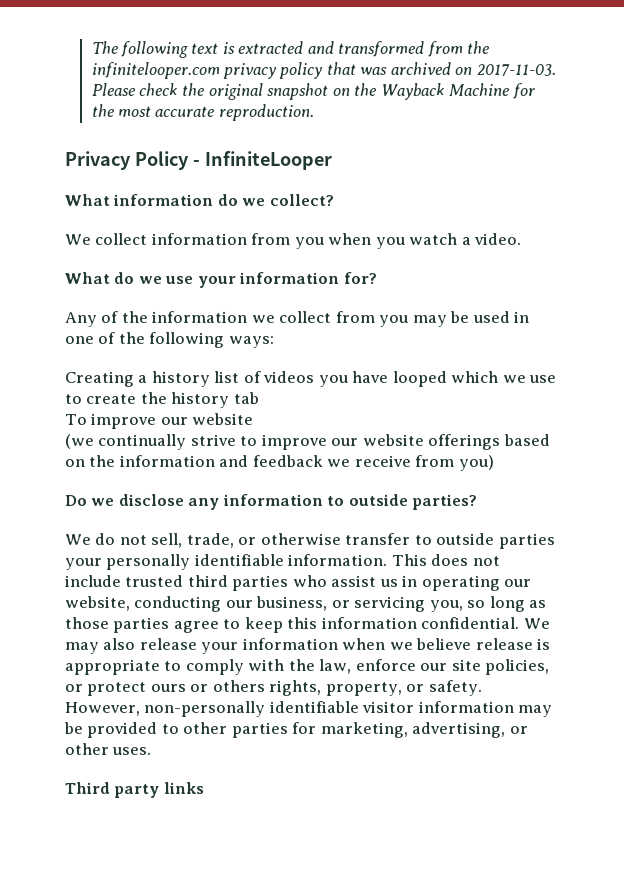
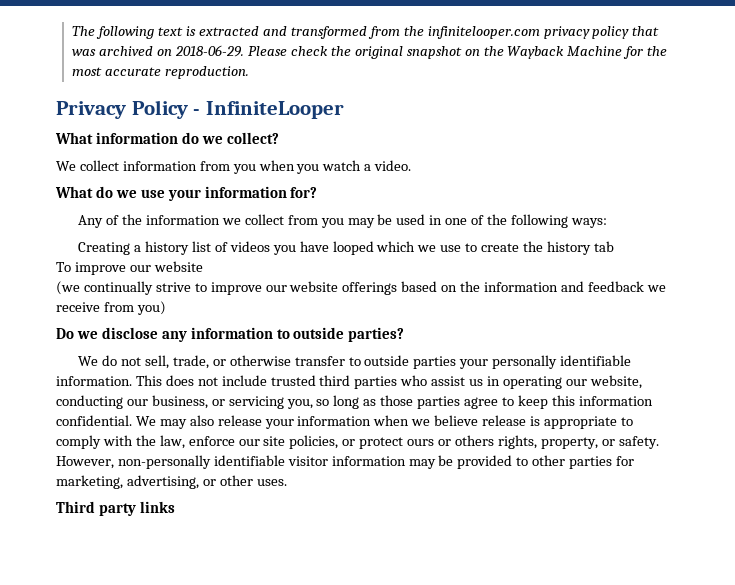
- The following text is extracted and transformed from the infinitelooper.com privacy policy that was archived on 2017-11-03.
+ The following text is extracted and transformed from the infinitelooper.com privacy policy that was archived on 2018-06-29.

